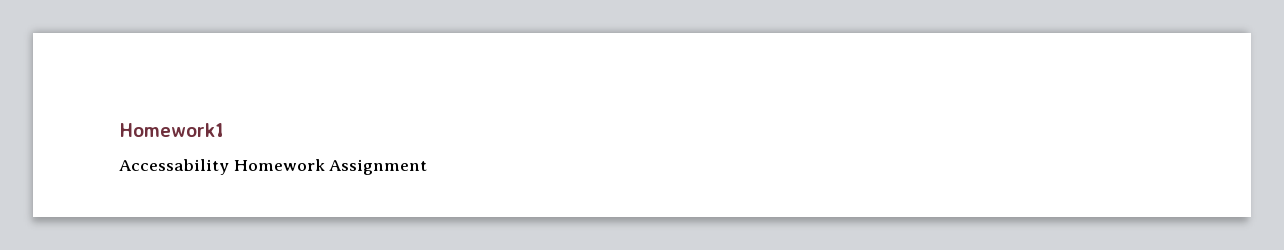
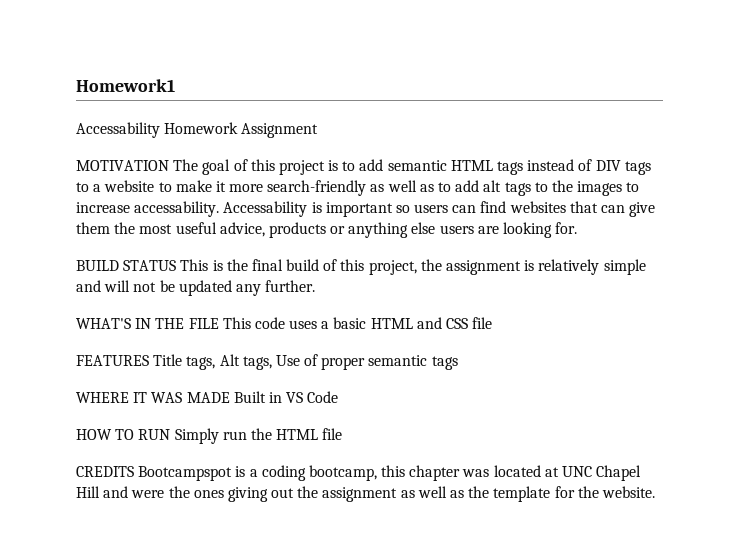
+ MOTIVATION The goal of this project is to add semantic HTML tags instead of DIV tags to a website to make it more search-friendly as well as to add alt tags to the images to increase accessability. Accessability is important so users can find websites that can give them the most useful advice, products or anything else users are looking for.
+ BUILD STATUS This is the final build of this project, the assignment is relatively simple and will not be updated any further.
+ WHAT'S IN THE FILE This code uses a basic HTML and CSS file
+ FEATURES Title tags, Alt tags, Use of proper semantic tags
+ WHERE IT WAS MADE Built in VS Code
+ HOW TO RUN Simply run the HTML file
+ CREDITS Bootcampspot is a coding bootcamp, this chapter was located at UNC Chapel Hill and were the ones giving out the assignment as well as the template for the website.

